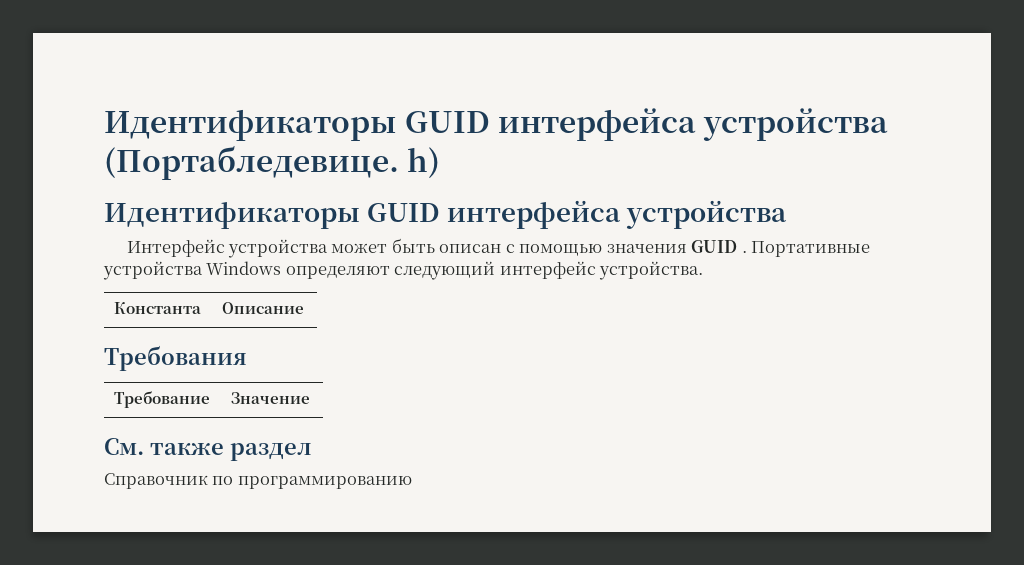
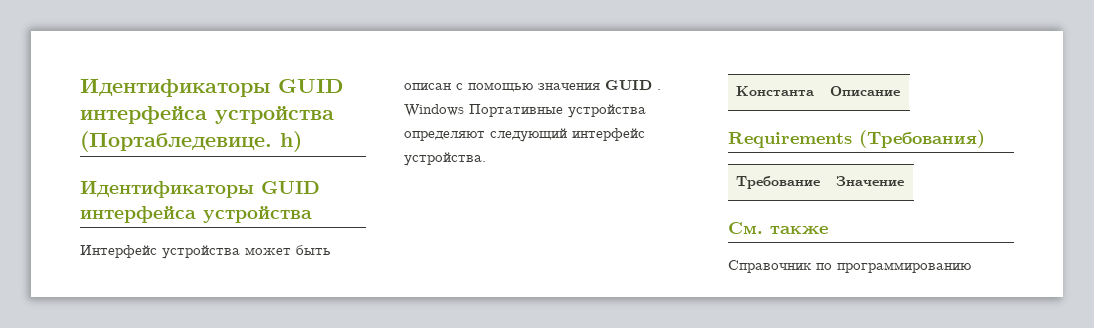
- Портативные устройства Windows определяют следующий интерфейс устройства.
+ Windows Портативные устройства определяют следующий интерфейс устройства.
- Требования
+ Requirements (Требования)
- См. также раздел
+ См. также

